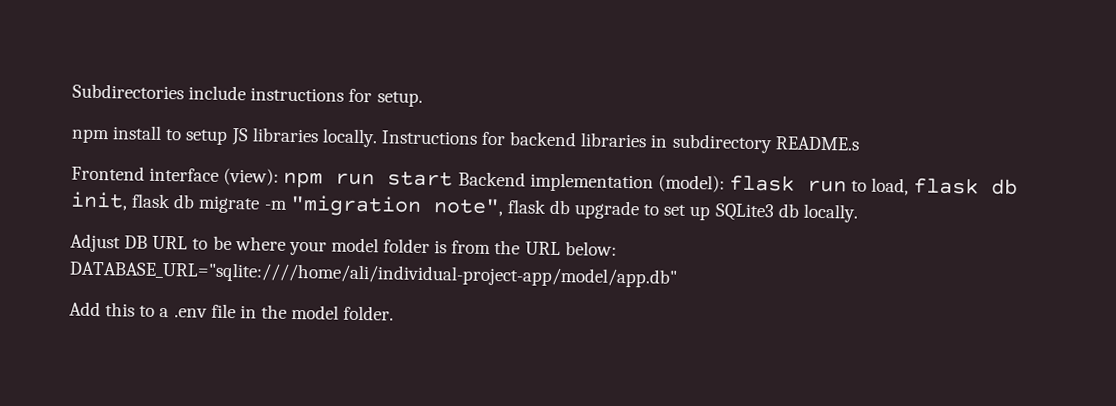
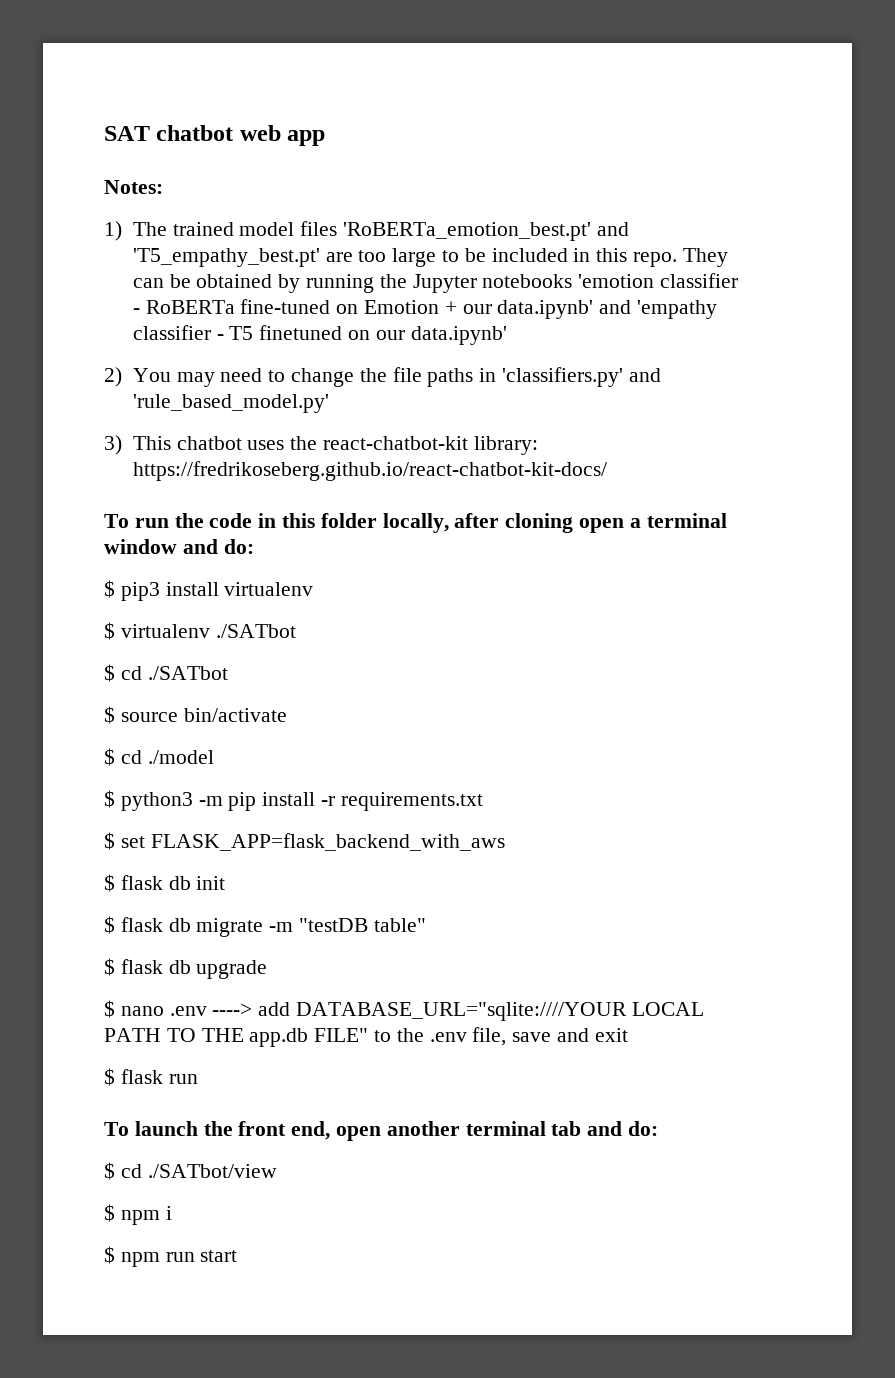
- Subdirectories include instructions for setup.
- npm install to setup JS libraries locally. Instructions for backend libraries in subdirectory README.s
- Frontend interface (view): npm run start Backend implementation (model): flask run to load, flask db init, flask db migrate -m "migration note", flask db upgrade to set up SQLite3 db locally.
- Adjust DB URL to be where your model folder is from the URL below: DATABASE_URL="sqlite:////home/ali/individual-project-app/model/app.db"
- Add this to a .env file in the model folder.
+ SAT chatbot web app
+ Notes:
+ 1) The trained model files 'RoBERTa_emotion_best.pt' and 'T5_empathy_best.pt' are too large to be included in this repo. They can be obtained by running the Jupyter notebooks 'emotion classifier - RoBERTa fine-tuned on Emotion + our data.ipynb' and 'empathy classifier - T5 finetuned on our data.ipynb'
+ 2) You may need to change the file paths in 'classifiers.py' and 'rule_based_model.py'
+ 3) This chatbot uses the react-chatbot-kit library: https://fredrikoseberg.github.io/react-chatbot-kit-docs/
+ To run the code in this folder locally, after cloning open a terminal window and do:
+ $ pip3 install virtualenv
+ $ virtualenv ./SATbot
+ $ cd ./SATbot
+ $ source bin/activate
+ $ cd ./model
+ $ python3 -m pip install -r requirements.txt
+ $ set FLASK_APP=flask_backend_with_aws
+ $ flask db init
+ $ flask db migrate -m "testDB table"
+ $ flask db upgrade
+ $ nano .env ----> add DATABASE_URL="sqlite:////YOUR LOCAL PATH TO THE app.db FILE" to the .env file, save and exit
+ $ flask run
+ To launch the front end, open another terminal tab and do:
+ $ cd ./SATbot/view
+ $ npm i
+ $ npm run start

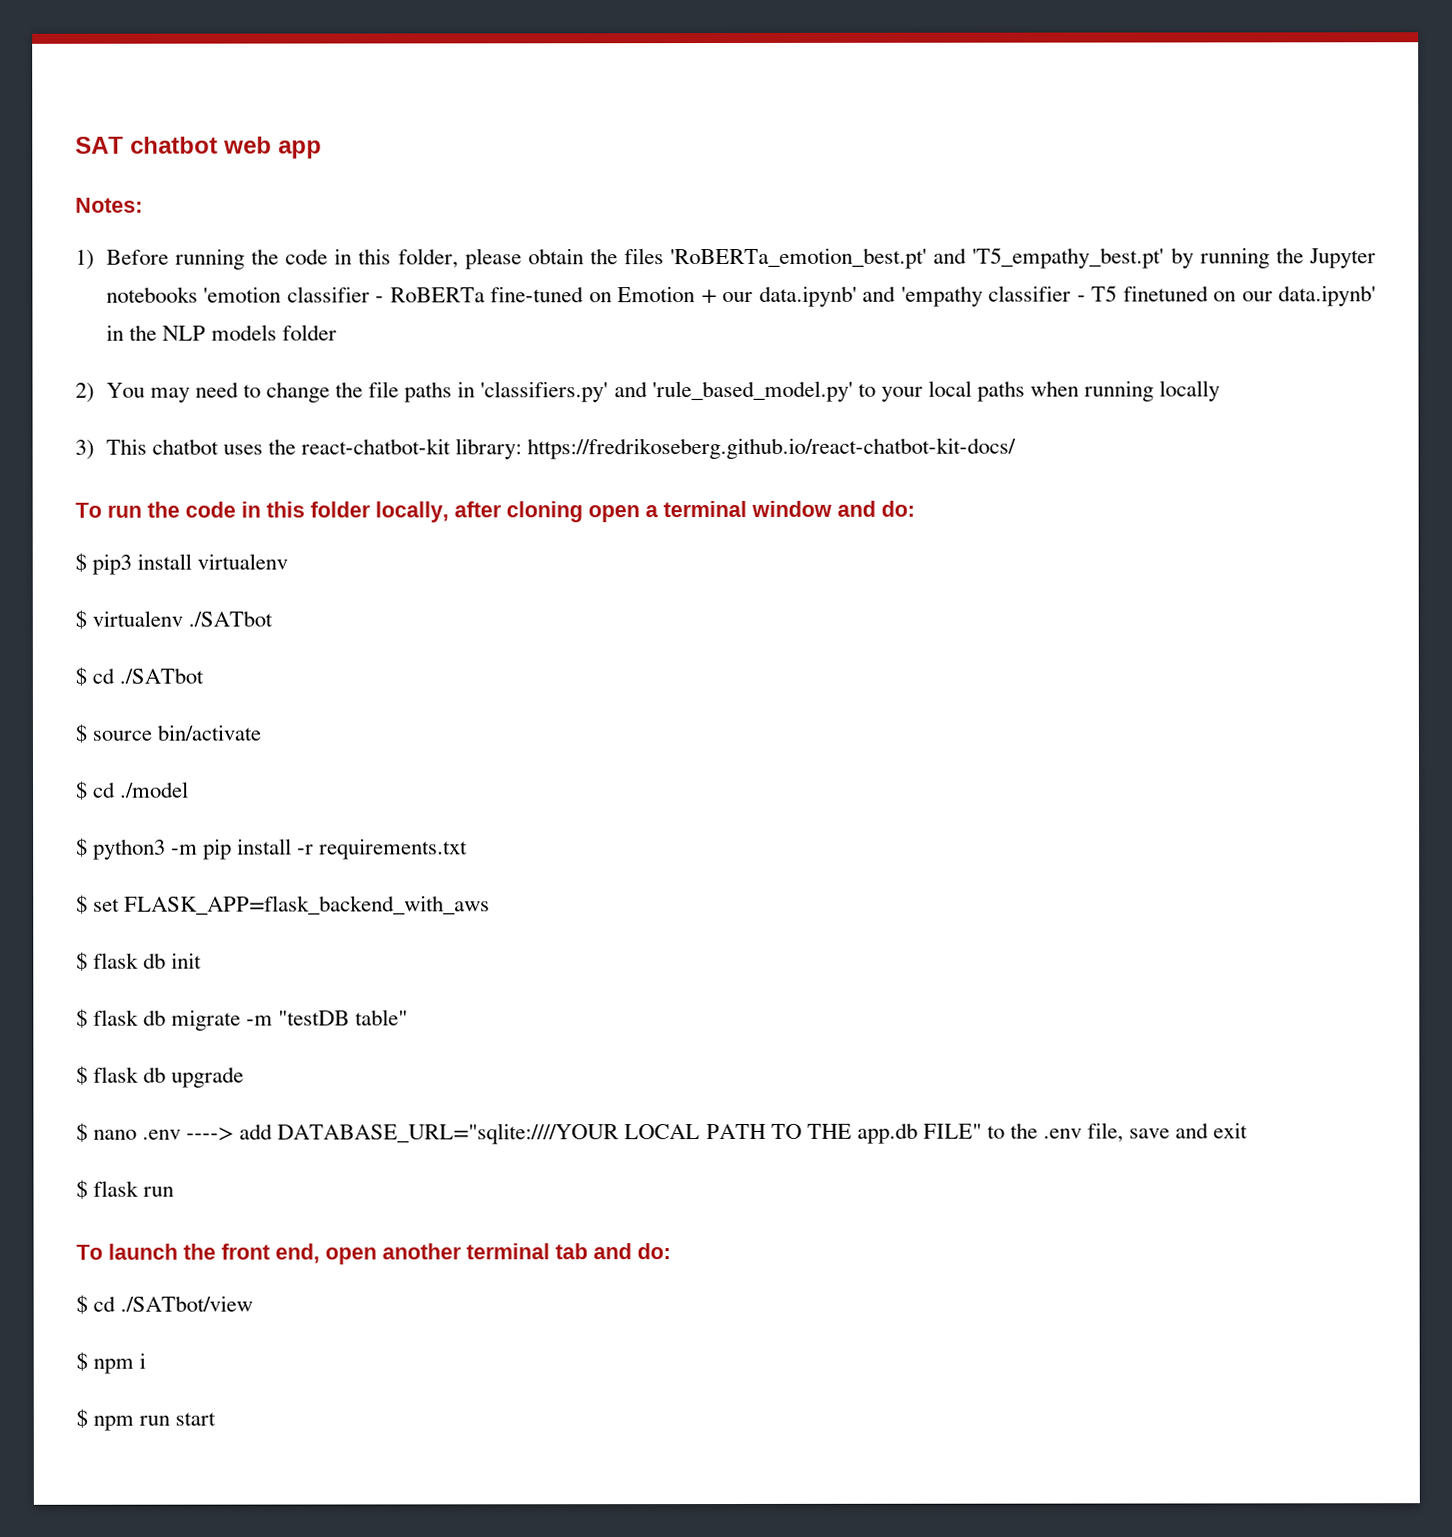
- 1) The trained model files 'RoBERTa_emotion_best.pt' and 'T5_empathy_best.pt' are too large to be included in this repo. They can be obtained by running the Jupyter notebooks 'emotion classifier - RoBERTa fine-tuned on Emotion + our data.ipynb' and 'empathy classifier - T5 finetuned on our data.ipynb'
+ 1) Before running the code in this folder, please obtain the files 'RoBERTa_emotion_best.pt' and 'T5_empathy_best.pt' by running the Jupyter notebooks 'emotion classifier - RoBERTa fine-tuned on Emotion + our data.ipynb' and 'empathy classifier - T5 finetuned on our data.ipynb' in the NLP models folder
- 2) You may need to change the file paths in 'classifiers.py' and 'rule_based_model.py'
+ 2) You may need to change the file paths in 'classifiers.py' and 'rule_based_model.py' to your local paths when running locally

